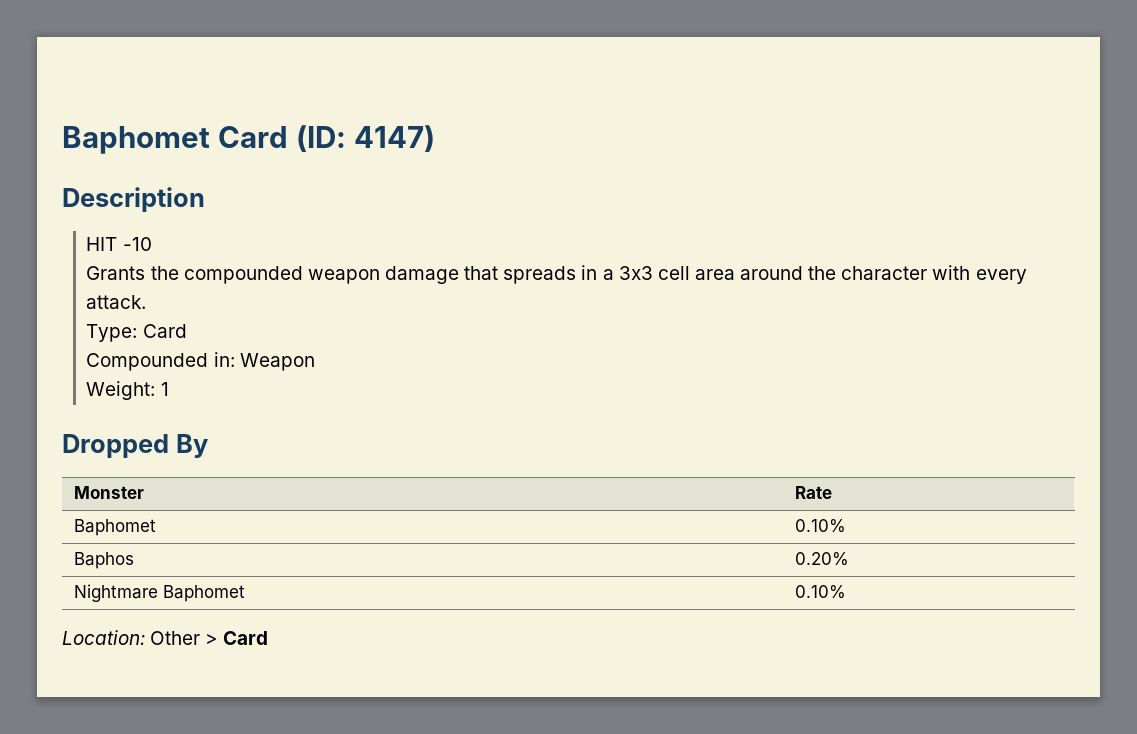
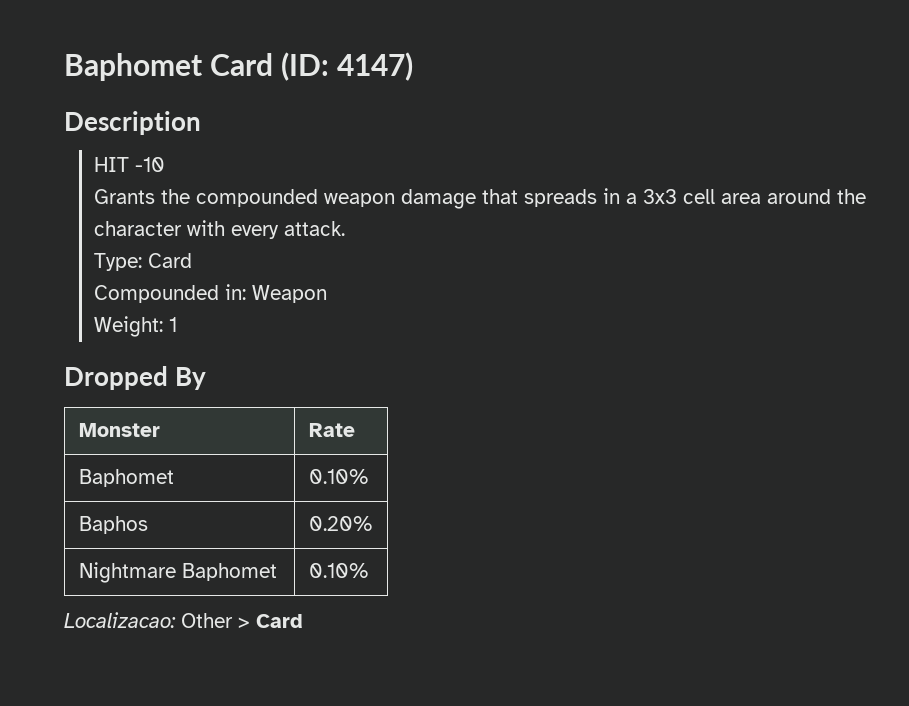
- Location: Other > Card
+ Localizacao: Other > Card

